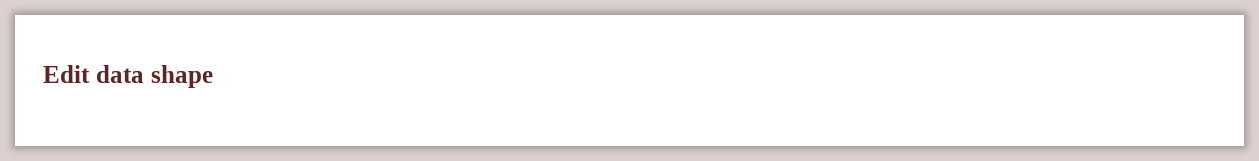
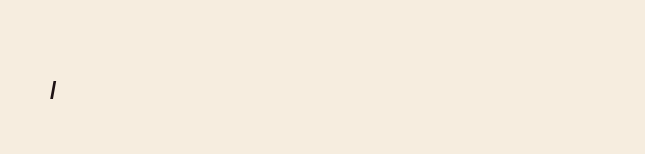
- Edit data shape
+ /

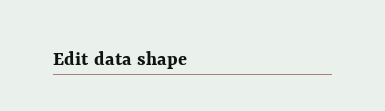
- /
+ Edit data shape

